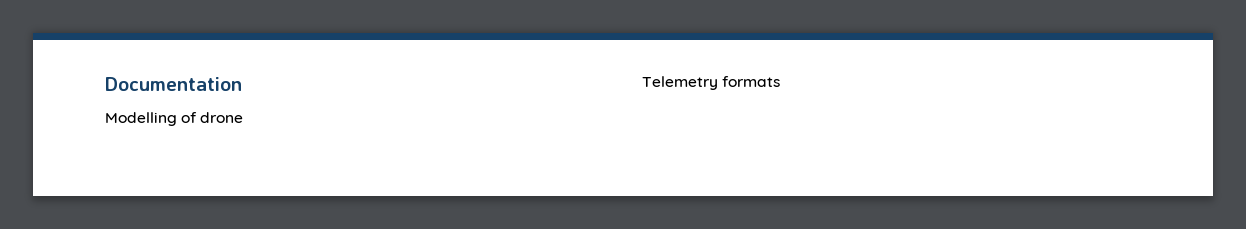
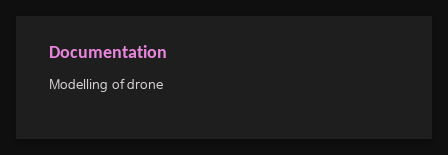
- Telemetry formats

